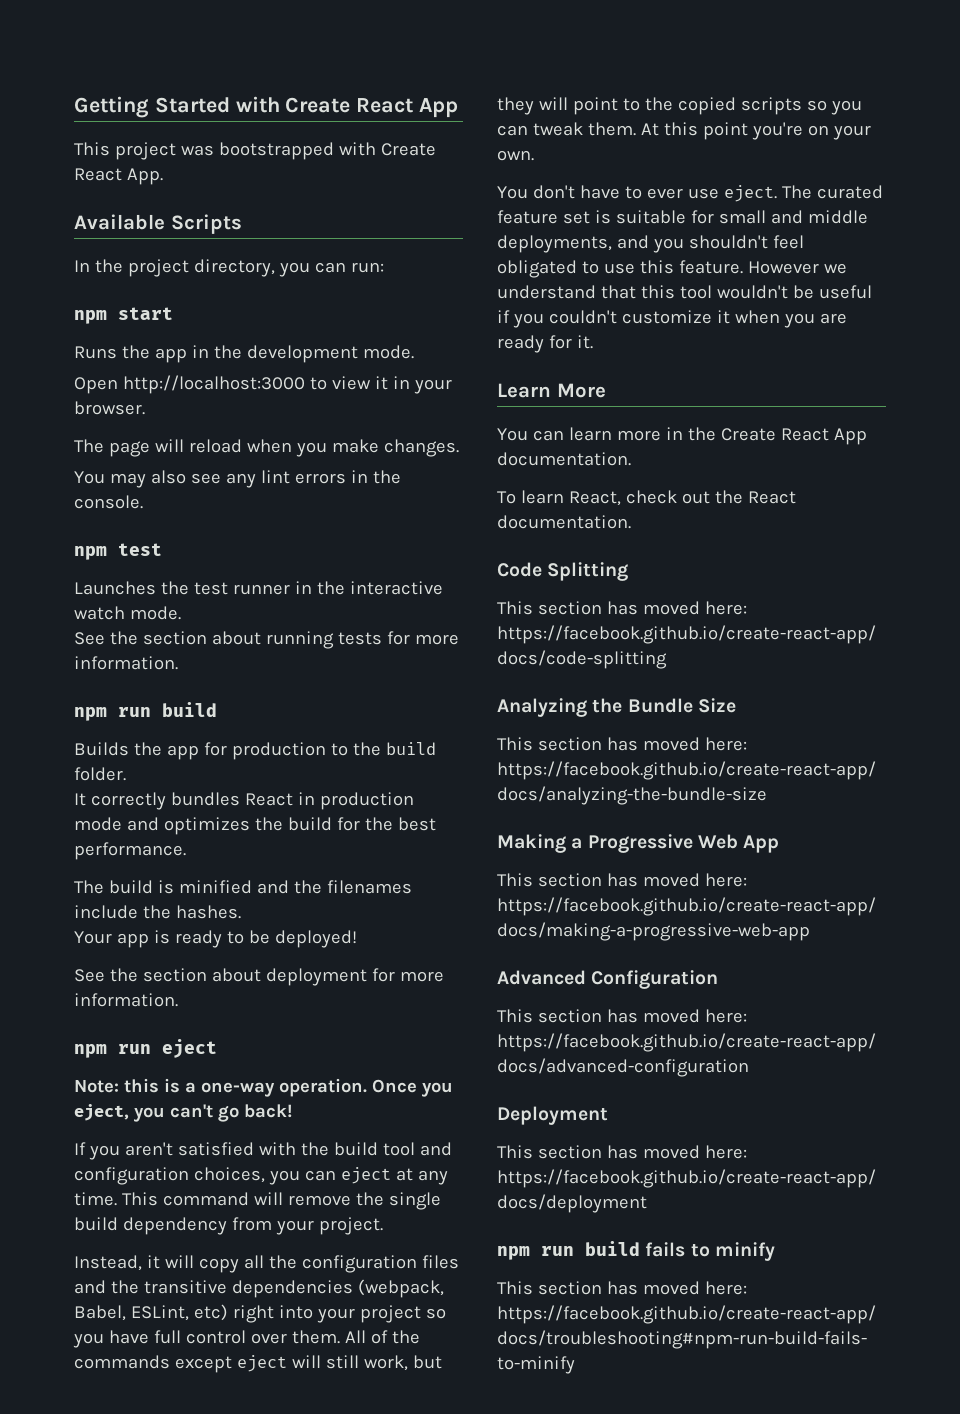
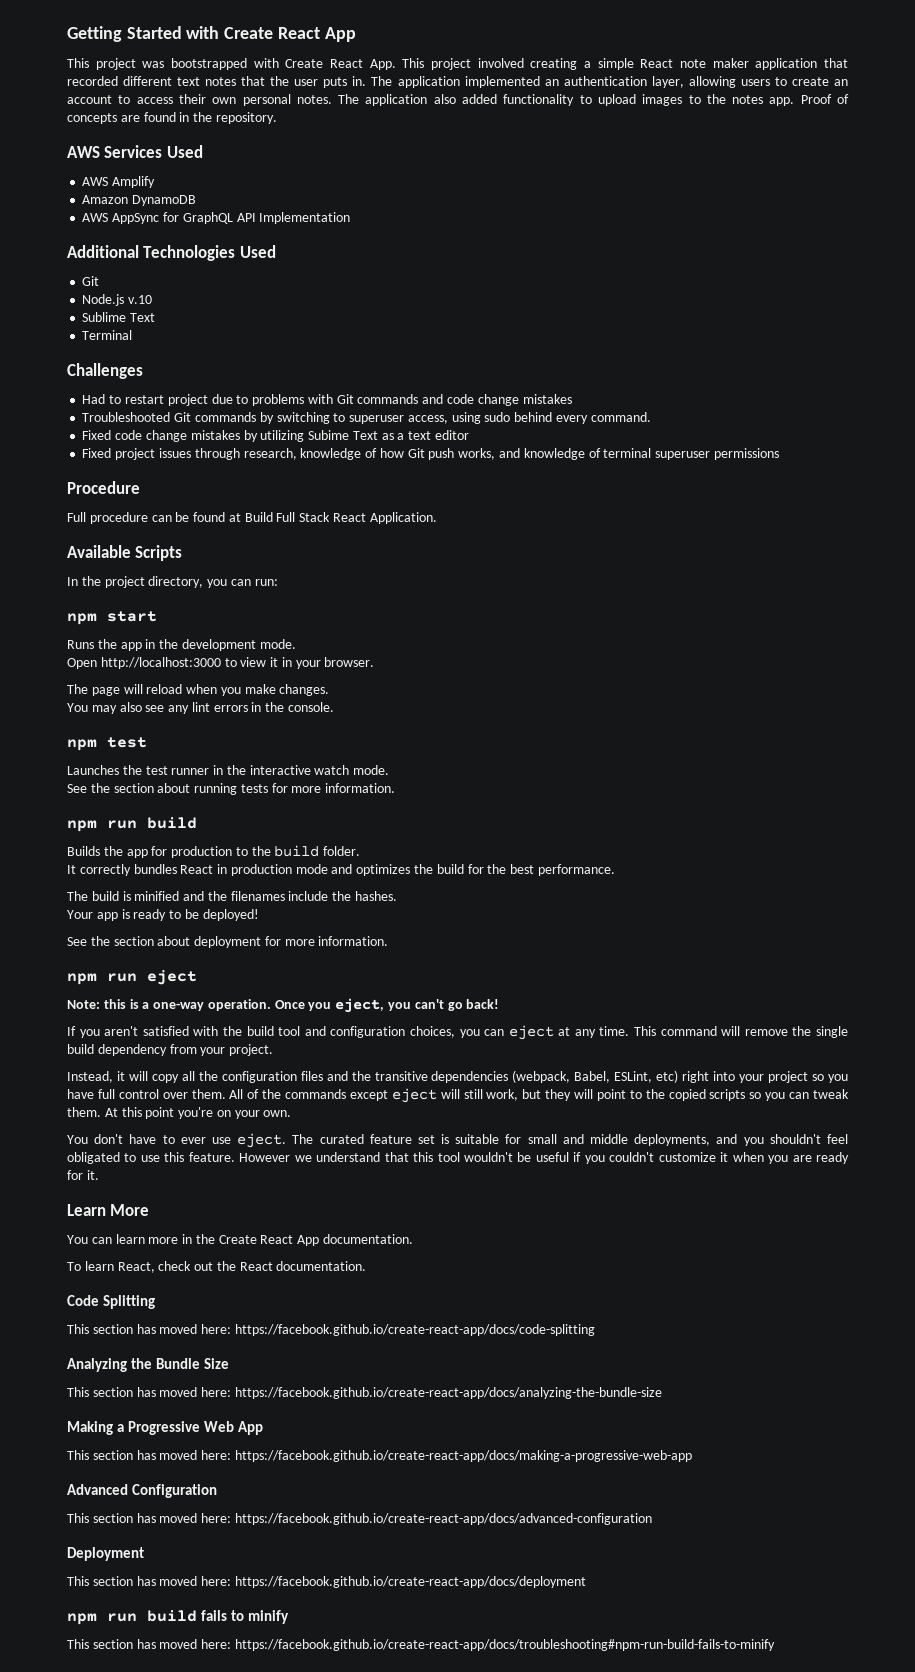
- This project was bootstrapped with Create React App.
+ This project was bootstrapped with Create React App. This project involved creating a simple React note maker application that recorded different text notes that the user puts in. The application implemented an authentication layer, allowing users to create an account to access their own personal notes. The application also added functionality to upload images to the notes app. Proof of concepts are found in the repository.
+ AWS Services Used
+ AWS Amplify
+ Amazon DynamoDB
+ AWS AppSync for GraphQL API Implementation
+ Additional Technologies Used
+ Git
+ Node.js v.10
+ Sublime Text
+ Terminal
+ Challenges
+ Had to restart project due to problems with Git commands and code change mistakes
+ Troubleshooted Git commands by switching to superuser access, using sudo behind every command.
+ Fixed code change mistakes by utilizing Subime Text as a text editor
+ Fixed project issues through research, knowledge of how Git push works, and knowledge of terminal superuser permissions
+ Procedure
+ Full procedure can be found at Build Full Stack React Application.

